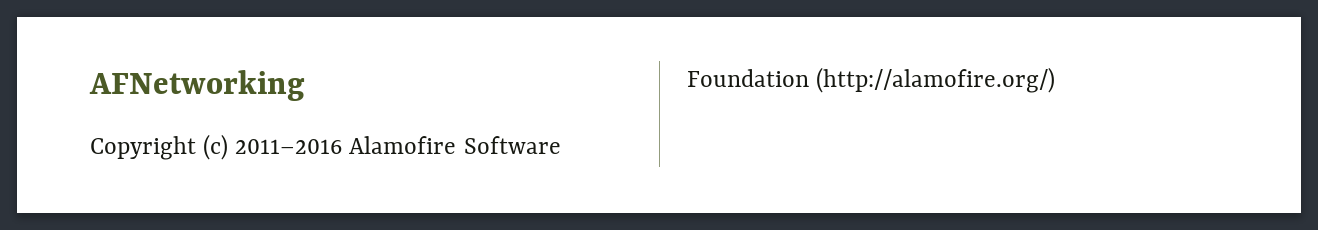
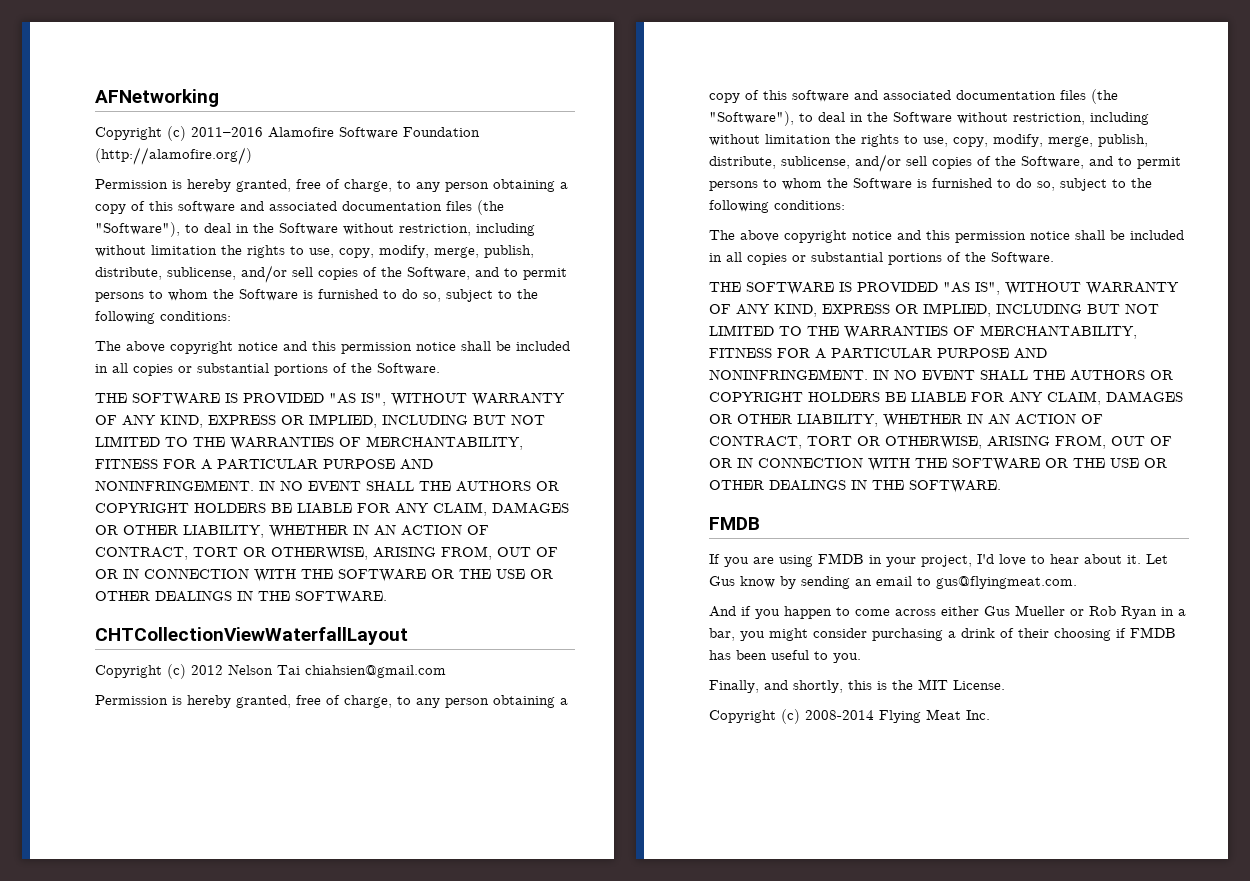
  Copyright (c) 2011–2016 Alamofire Software Foundation (http://alamofire.org/)
+ Permission is hereby granted, free of charge, to any person obtaining a copy of this software and associated documentation files (the "Software"), to deal in the Software without restriction, including without limitation the rights to use, copy, modify, merge, publish, distribute, sublicense, and/or sell copies of the Software, and to permit persons to whom the Software is furnished to do so, subject to the following conditions:
+ The above copyright notice and this permission notice shall be included in all copies or substantial portions of the Software.
+ THE SOFTWARE IS PROVIDED "AS IS", WITHOUT WARRANTY OF ANY KIND, EXPRESS OR IMPLIED, INCLUDING BUT NOT LIMITED TO THE WARRANTIES OF MERCHANTABILITY, FITNESS FOR A PARTICULAR PURPOSE AND NONINFRINGEMENT. IN NO EVENT SHALL THE AUTHORS OR COPYRIGHT HOLDERS BE LIABLE FOR ANY CLAIM, DAMAGES OR OTHER LIABILITY, WHETHER IN AN ACTION OF CONTRACT, TORT OR OTHERWISE, ARISING FROM, OUT OF OR IN CONNECTION WITH THE SOFTWARE OR THE USE OR OTHER DEALINGS IN THE SOFTWARE.
+ CHTCollectionViewWaterfallLayout
+ Copyright (c) 2012 Nelson Tai chiahsien@gmail.com
+ Permission is hereby granted, free of charge, to any person obtaining a copy of this software and associated documentation files (the "Software"), to deal in the Software without restriction, including without limitation the rights to use, copy, modify, merge, publish, distribute, sublicense, and/or sell copies of the Software, and to permit persons to whom the Software is furnished to do so, subject to the following conditions:
+ The above copyright notice and this permission notice shall be included in all copies or substantial portions of the Software.
+ THE SOFTWARE IS PROVIDED "AS IS", WITHOUT WARRANTY OF ANY KIND, EXPRESS OR IMPLIED, INCLUDING BUT NOT LIMITED TO THE WARRANTIES OF MERCHANTABILITY, FITNESS FOR A PARTICULAR PURPOSE AND NONINFRINGEMENT. IN NO EVENT SHALL THE AUTHORS OR COPYRIGHT HOLDERS BE LIABLE FOR ANY CLAIM, DAMAGES OR OTHER LIABILITY, WHETHER IN AN ACTION OF CONTRACT, TORT OR OTHERWISE, ARISING FROM, OUT OF OR IN CONNECTION WITH THE SOFTWARE OR THE USE OR OTHER DEALINGS IN THE SOFTWARE.
+ FMDB
+ If you are using FMDB in your project, I'd love to hear about it. Let Gus know by sending an email to gus@flyingmeat.com.
+ And if you happen to come across either Gus Mueller or Rob Ryan in a bar, you might consider purchasing a drink of their choosing if FMDB has been useful to you.
+ Finally, and shortly, this is the MIT License.
+ Copyright (c) 2008-2014 Flying Meat Inc.

